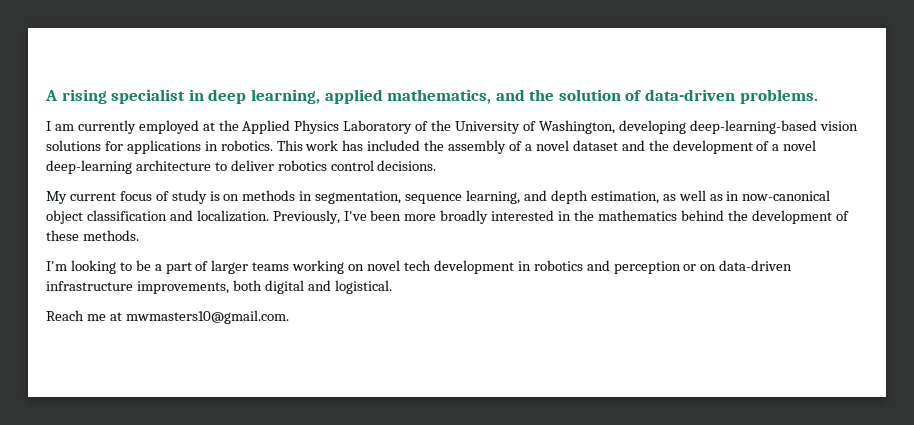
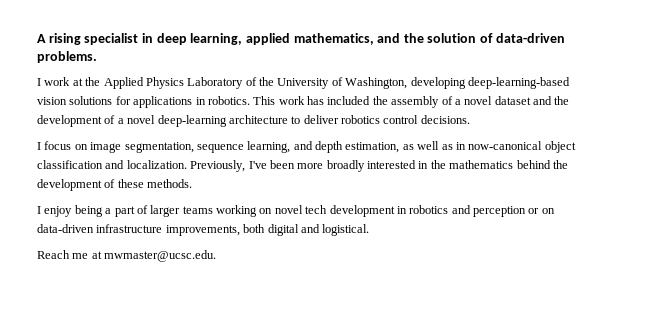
- I am currently employed at the Applied Physics Laboratory of the University of Washington, developing deep-learning-based vision solutions for applications in robotics.
+ I work at the Applied Physics Laboratory of the University of Washington, developing deep-learning-based vision solutions for applications in robotics.
- My current focus of study is on methods in segmentation, sequence learning, and depth estimation, as well as in now-canonical object classification and localization.
+ I focus on image segmentation, sequence learning, and depth estimation, as well as in now-canonical object classification and localization.
- I'm looking to be a part of larger teams working on novel tech development in robotics and perception or on data-driven infrastructure improvements, both digital and logistical.
+ I enjoy being a part of larger teams working on novel tech development in robotics and perception or on data-driven infrastructure improvements, both digital and logistical.
- Reach me at mwmasters10@gmail.com.
+ Reach me at mwmaster@ucsc.edu.

